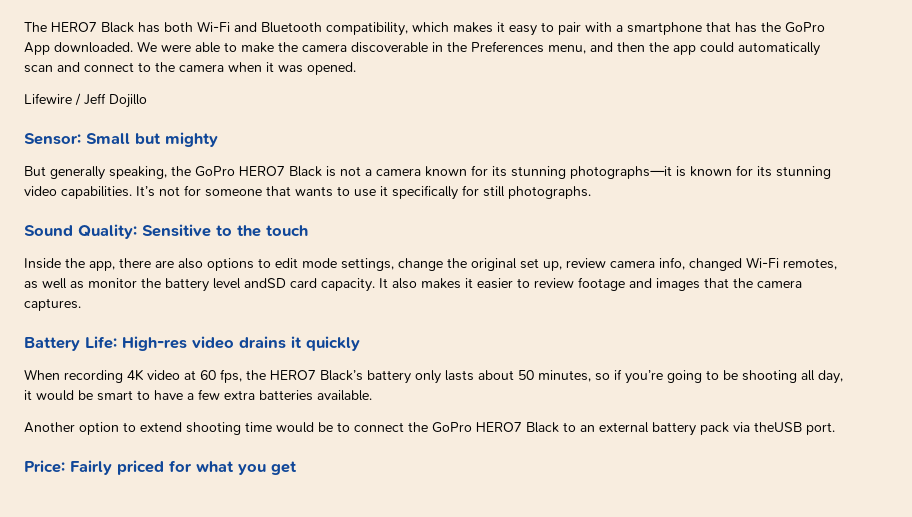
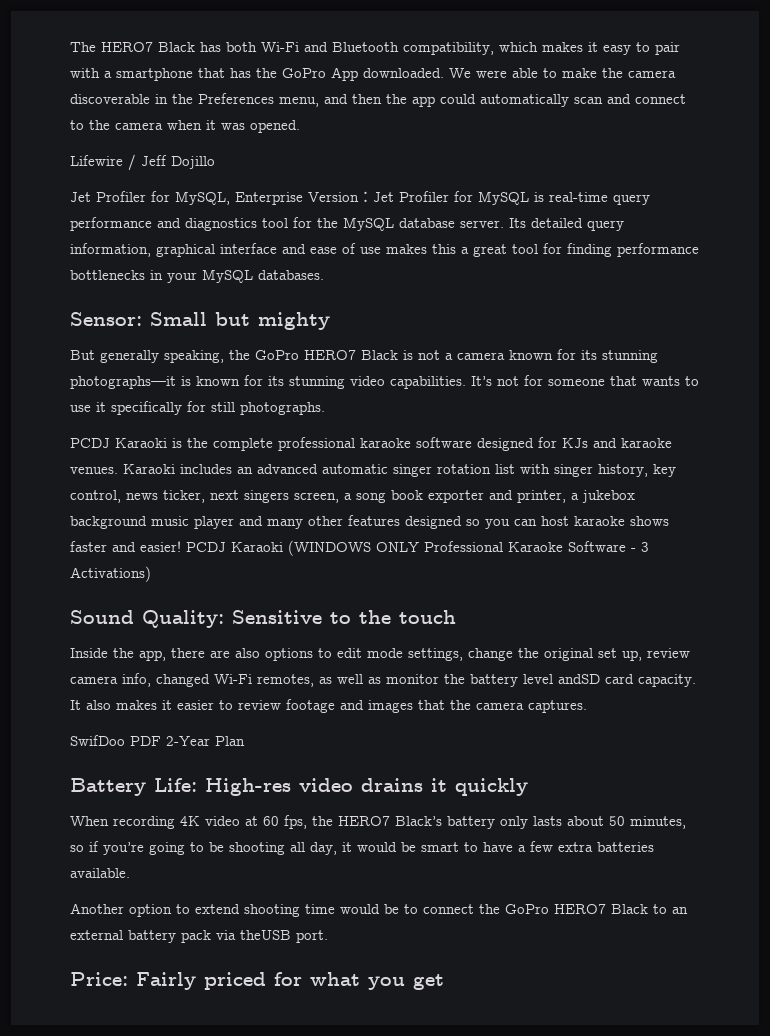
+ Jet Profiler for MySQL, Enterprise Version：Jet Profiler for MySQL is real-time query performance and diagnostics tool for the MySQL database server. Its detailed query information, graphical interface and ease of use makes this a great tool for finding performance bottlenecks in your MySQL databases.
+ PCDJ Karaoki is the complete professional karaoke software designed for KJs and karaoke venues. Karaoki includes an advanced automatic singer rotation list with singer history, key control, news ticker, next singers screen, a song book exporter and printer, a jukebox background music player and many other features designed so you can host karaoke shows faster and easier! PCDJ Karaoki (WINDOWS ONLY Professional Karaoke Software - 3 Activations)
+ SwifDoo PDF 2-Year Plan

